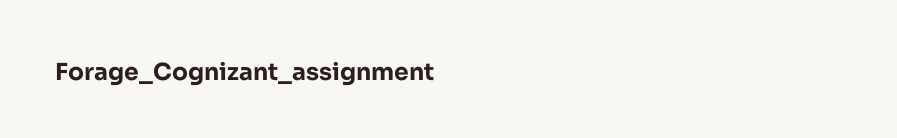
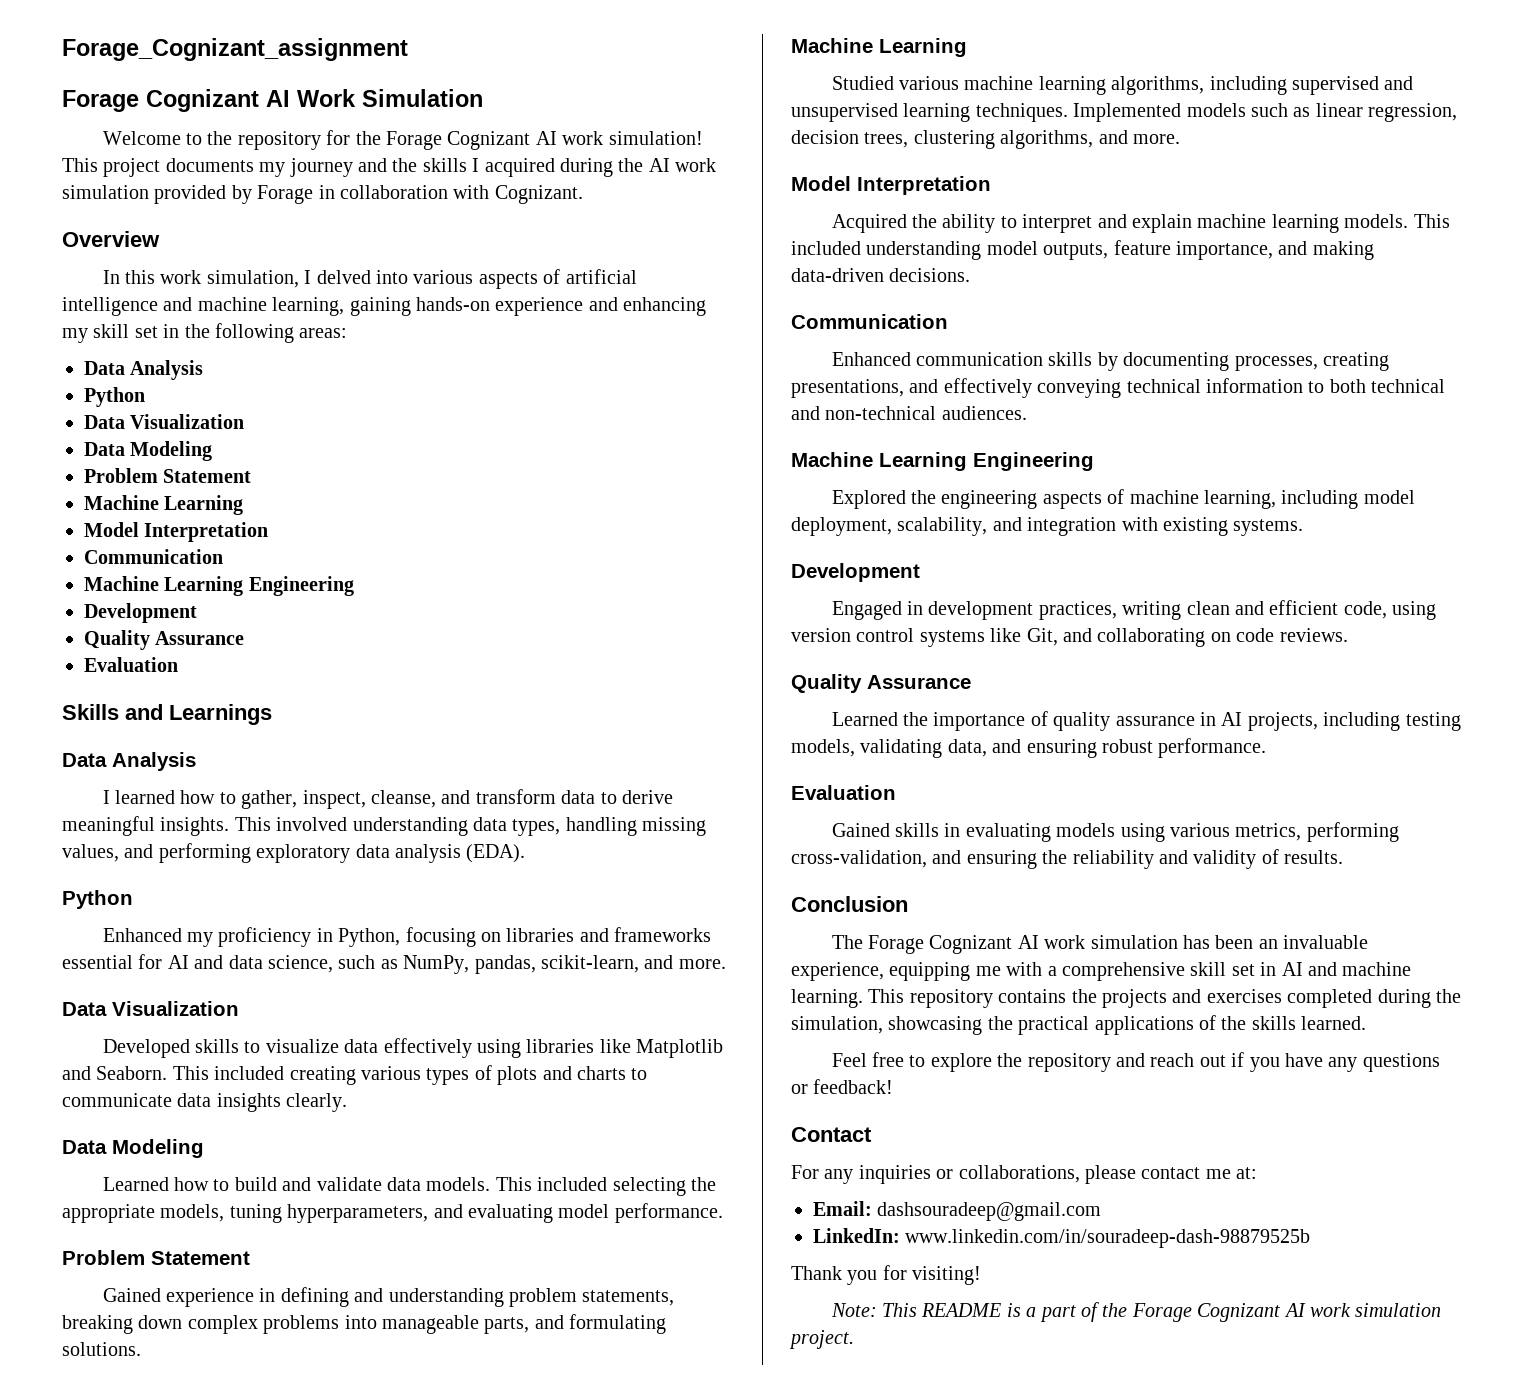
+ Forage Cognizant AI Work Simulation
+ Welcome to the repository for the Forage Cognizant AI work simulation! This project documents my journey and the skills I acquired during the AI work simulation provided by Forage in collaboration with Cognizant.
+ Overview
+ In this work simulation, I delved into various aspects of artificial intelligence and machine learning, gaining hands-on experience and enhancing my skill set in the following areas:
+ Data Analysis
+ Python
+ Data Visualization
+ Data Modeling
+ Problem Statement
+ Machine Learning
+ Model Interpretation
+ Communication
+ Machine Learning Engineering
+ Development
+ Quality Assurance
+ Evaluation
+ Skills and Learnings
+ Data Analysis
+ I learned how to gather, inspect, cleanse, and transform data to derive meaningful insights. This involved understanding data types, handling missing values, and performing exploratory data analysis (EDA).
+ Python
+ Enhanced my proficiency in Python, focusing on libraries and frameworks essential for AI and data science, such as NumPy, pandas, scikit-learn, and more.
+ Data Visualization
+ Developed skills to visualize data effectively using libraries like Matplotlib and Seaborn. This included creating various types of plots and charts to communicate data insights clearly.
+ Data Modeling
+ Learned how to build and validate data models. This included selecting the appropriate models, tuning hyperparameters, and evaluating model performance.
+ Problem Statement
+ Gained experience in defining and understanding problem statements, breaking down complex problems into manageable parts, and formulating solutions.
+ Machine Learning
+ Studied various machine learning algorithms, including supervised and unsupervised learning techniques. Implemented models such as linear regression, decision trees, clustering algorithms, and more.
+ Model Interpretation
+ Acquired the ability to interpret and explain machine learning models. This included understanding model outputs, feature importance, and making data-driven decisions.
+ Communication
+ Enhanced communication skills by documenting processes, creating presentations, and effectively conveying technical information to both technical and non-technical audiences.
+ Machine Learning Engineering
+ Explored the engineering aspects of machine learning, including model deployment, scalability, and integration with existing systems.
+ Development
+ Engaged in development practices, writing clean and efficient code, using version control systems like Git, and collaborating on code reviews.
+ Quality Assurance
+ Learned the importance of quality assurance in AI projects, including testing models, validating data, and ensuring robust performance.
+ Evaluation
+ Gained skills in evaluating models using various metrics, performing cross-validation, and ensuring the reliability and validity of results.
+ Conclusion
+ The Forage Cognizant AI work simulation has been an invaluable experience, equipping me with a comprehensive skill set in AI and machine learning. This repository contains the projects and exercises completed during the simulation, showcasing the practical applications of the skills learned.
+ Feel free to explore the repository and reach out if you have any questions or feedback!
+ Contact
+ For any inquiries or collaborations, please contact me at:
+ Email: dashsouradeep@gmail.com
+ LinkedIn: www.linkedin.com/in/souradeep-dash-98879525b
+ Thank you for visiting!
+ Note: This README is a part of the Forage Cognizant AI work simulation project.

